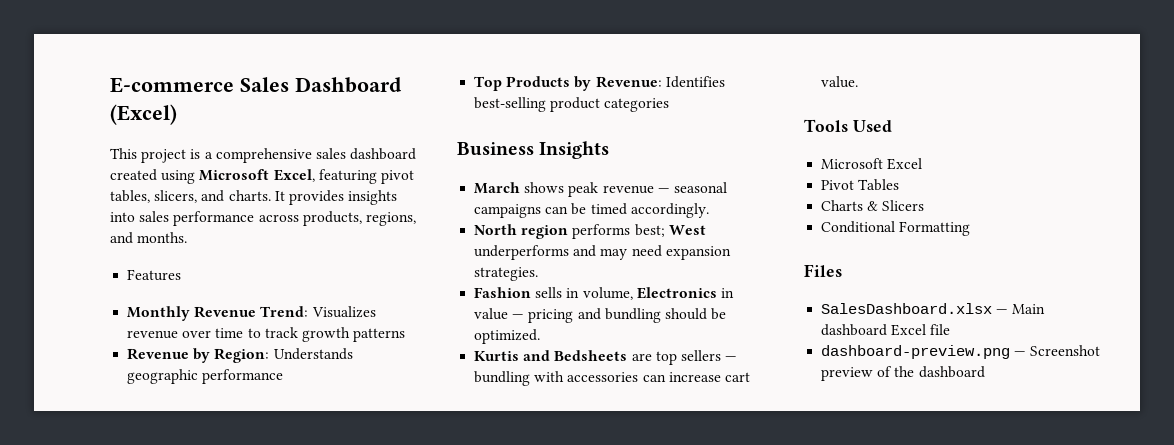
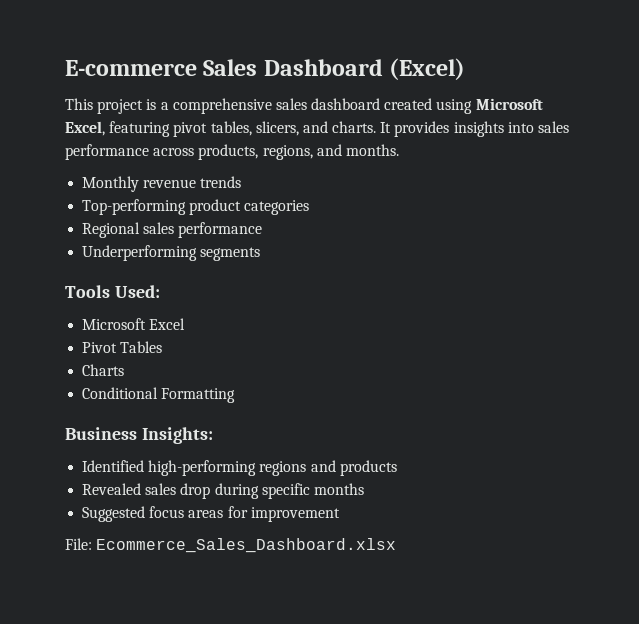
- Features
- Monthly Revenue Trend: Visualizes revenue over time to track growth patterns
- Revenue by Region: Understands geographic performance
- Top Products by Revenue: Identifies best-selling product categories
- Business Insights
- March shows peak revenue — seasonal campaigns can be timed accordingly.
- North region performs best; West underperforms and may need expansion strategies.
- Fashion sells in volume, Electronics in value — pricing and bundling should be optimized.
- Kurtis and Bedsheets are top sellers — bundling with accessories can increase cart value.
+ Monthly revenue trends
+ Top-performing product categories
+ Regional sales performance
+ Underperforming segments
- Tools Used
+ Tools Used:
- Charts & Slicers
+ Charts
- Files
- SalesDashboard.xlsx — Main dashboard Excel file
- dashboard-preview.png — Screenshot preview of the dashboard
+ Business Insights:
+ Identified high-performing regions and products
+ Revealed sales drop during specific months
+ Suggested focus areas for improvement
+ File: Ecommerce_Sales_Dashboard.xlsx

